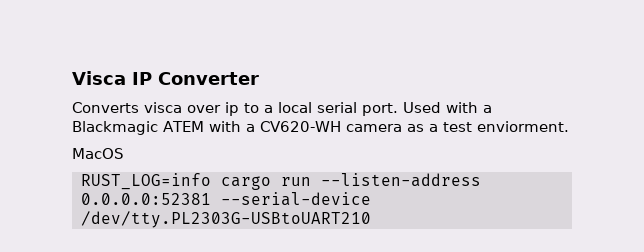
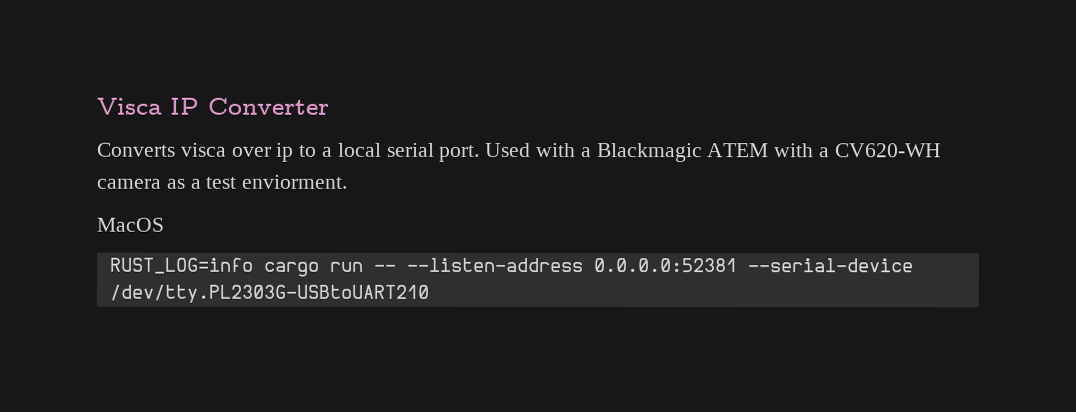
- RUST_LOG=info cargo run --listen-address 0.0.0.0:52381 --serial-device /dev/tty.PL2303G-USBtoUART210
+ RUST_LOG=info cargo run -- --listen-address 0.0.0.0:52381 --serial-device /dev/tty.PL2303G-USBtoUART210

